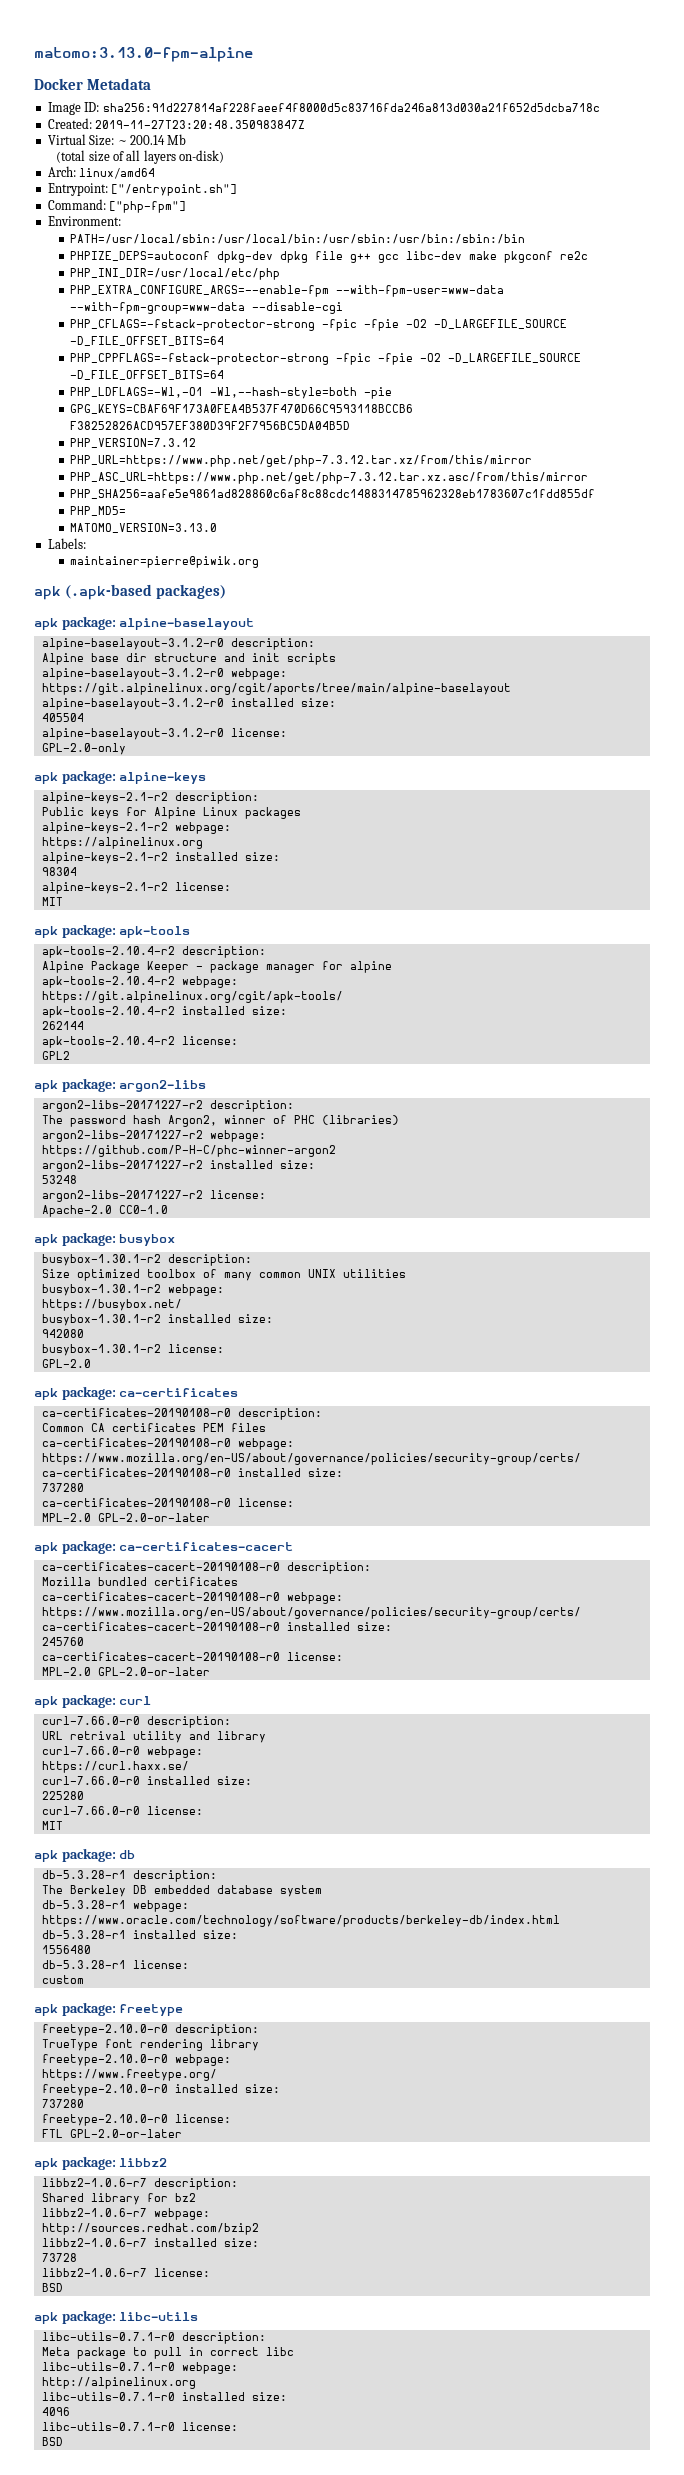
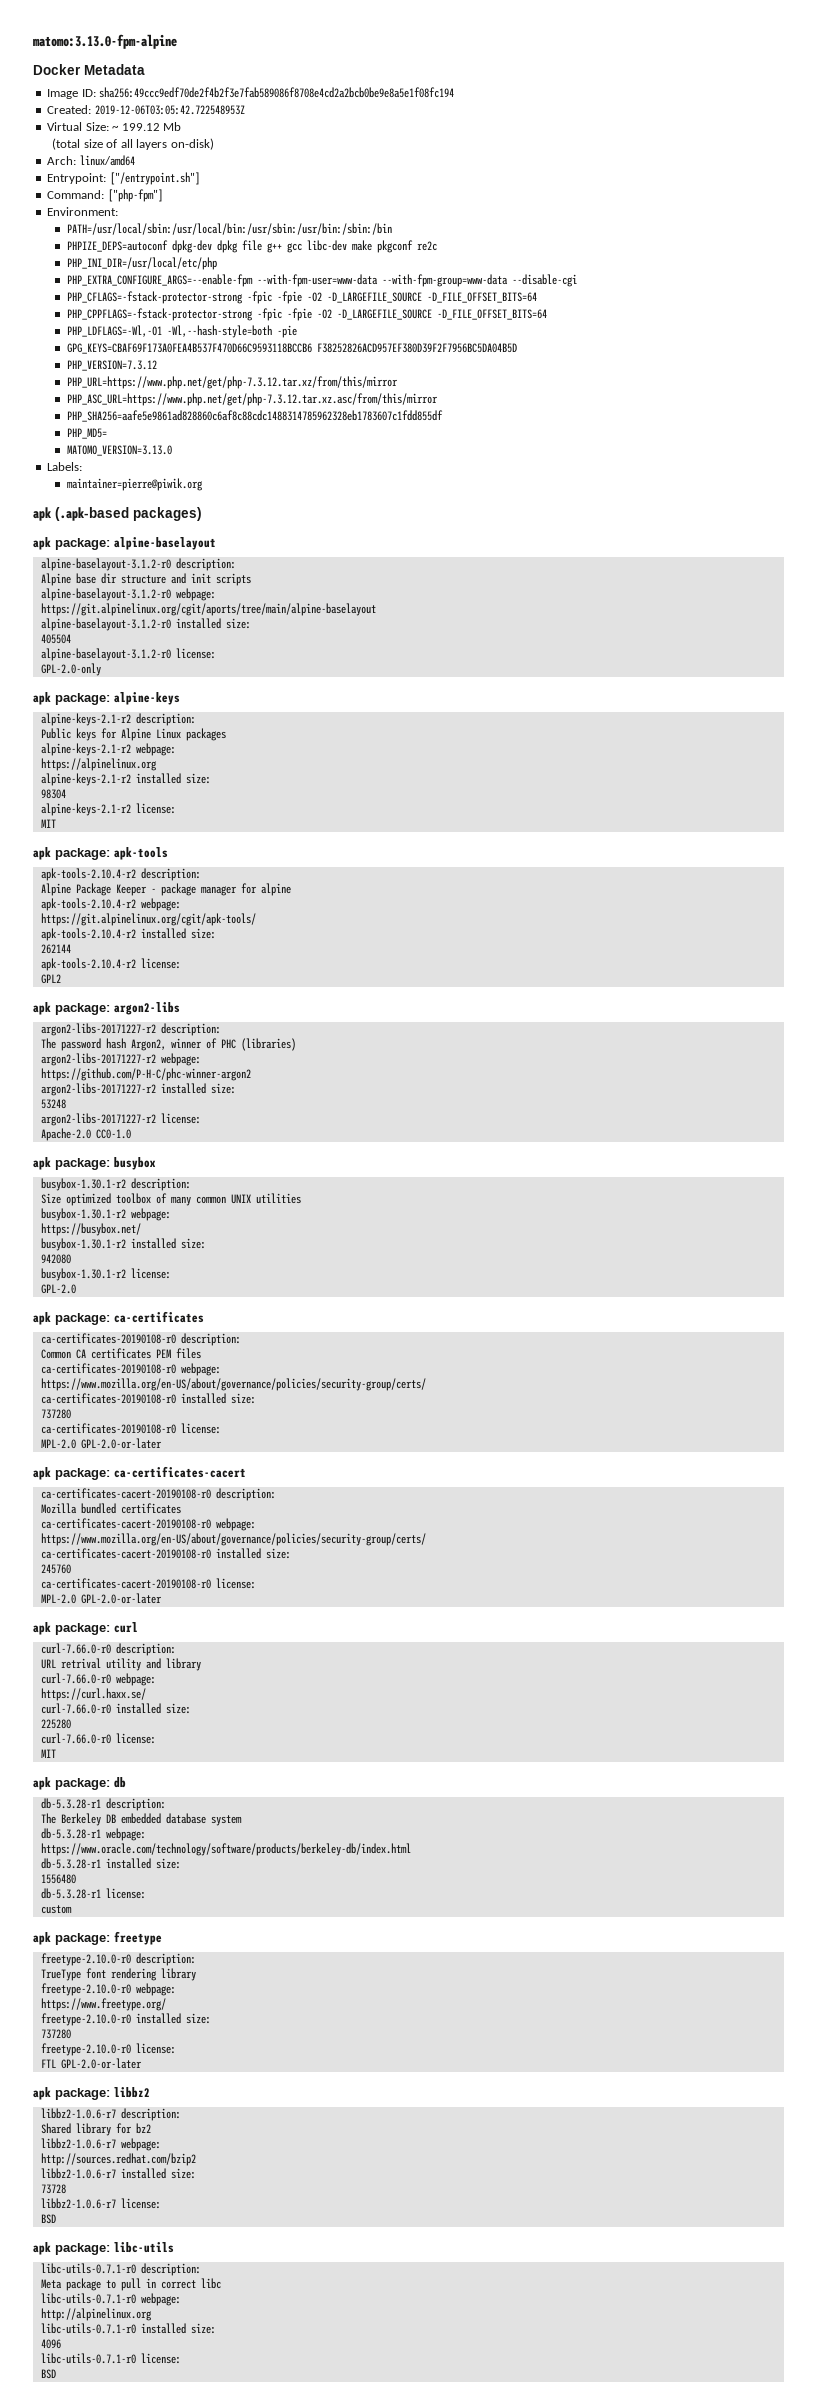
- Image ID: sha256:91d227814af228faeef4f8000d5c83716fda246a813d030a21f652d5dcba718c
+ Image ID: sha256:49ccc9edf70de2f4b2f3e7fab589086f8708e4cd2a2bcb0be9e8a5e1f08fc194
- Created: 2019-11-27T23:20:48.350983847Z
+ Created: 2019-12-06T03:05:42.722548953Z
- Virtual Size: ~ 200.14 Mb
+ Virtual Size: ~ 199.12 Mb

